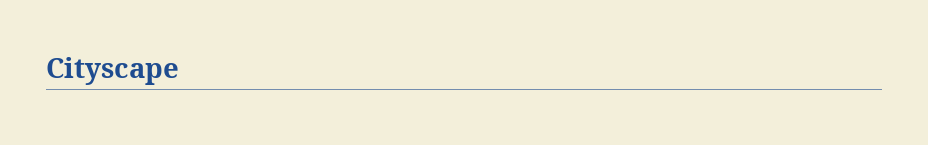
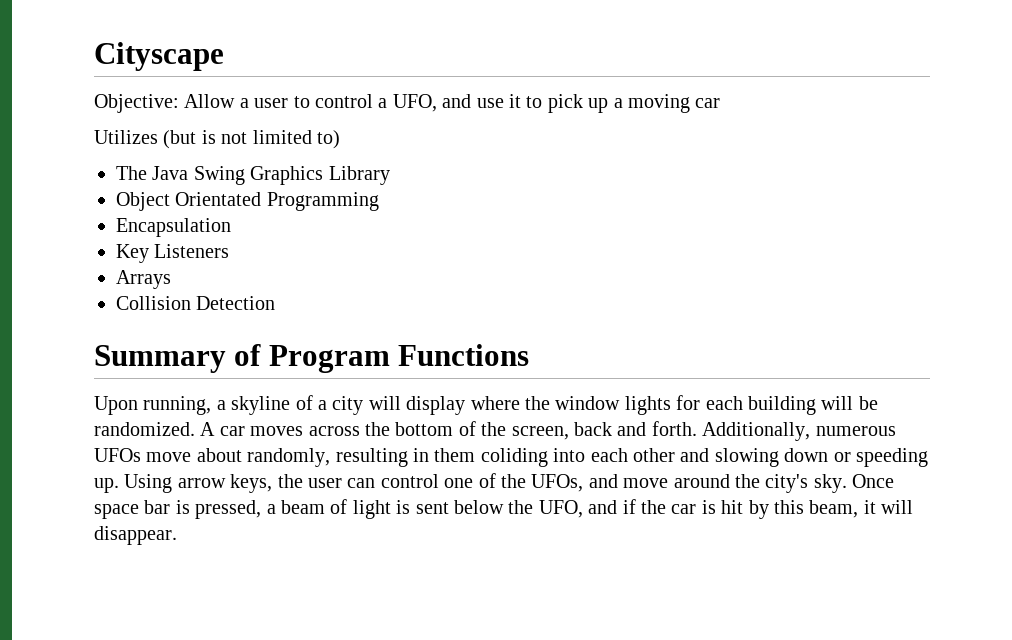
+ Objective: Allow a user to control a UFO, and use it to pick up a moving car
+ Utilizes (but is not limited to)
+ The Java Swing Graphics Library
+ Object Orientated Programming
+ Encapsulation
+ Key Listeners
+ Arrays
+ Collision Detection
+ Summary of Program Functions
+ Upon running, a skyline of a city will display where the window lights for each building will be randomized. A car moves across the bottom of the screen, back and forth. Additionally, numerous UFOs move about randomly, resulting in them coliding into each other and slowing down or speeding up. Using arrow keys, the user can control one of the UFOs, and move around the city's sky. Once space bar is pressed, a beam of light is sent below the UFO, and if the car is hit by this beam, it will disappear.

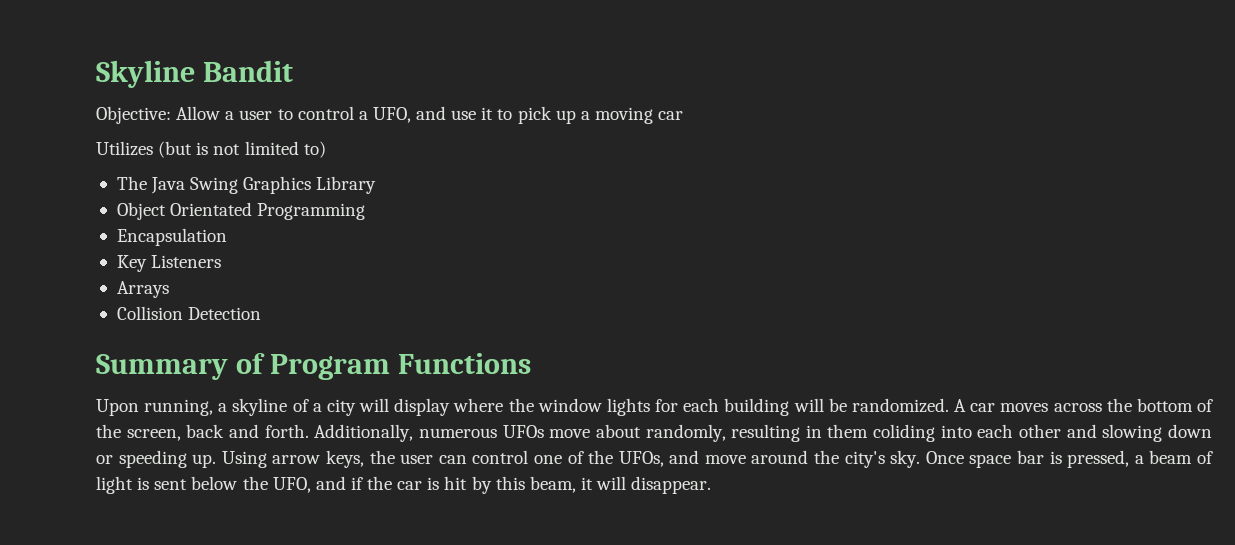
- Cityscape
+ Skyline Bandit

